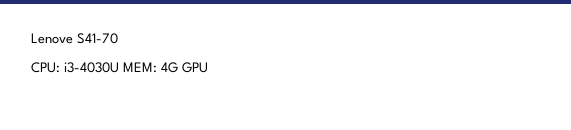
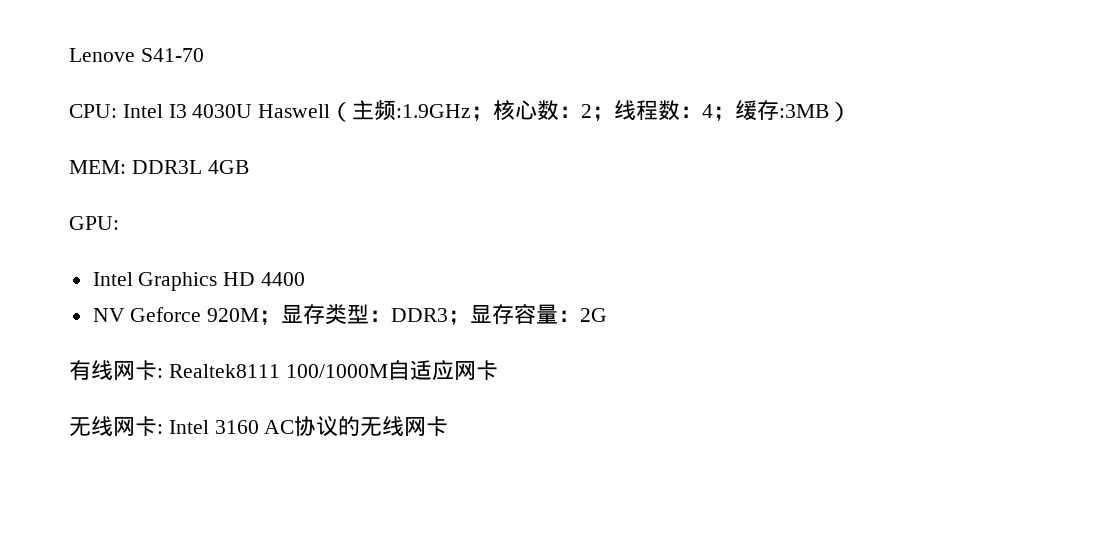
- CPU: i3-4030U MEM: 4G GPU
+ CPU: Intel I3 4030U Haswell（主频:1.9GHz；核心数：2；线程数：4；缓存:3MB）
+ MEM: DDR3L 4GB
+ GPU:
+ Intel Graphics HD 4400
+ NV Geforce 920M；显存类型：DDR3；显存容量：2G
+ 有线网卡: Realtek8111 100/1000M自适应网卡
+ 无线网卡: Intel 3160 AC协议的无线网卡

